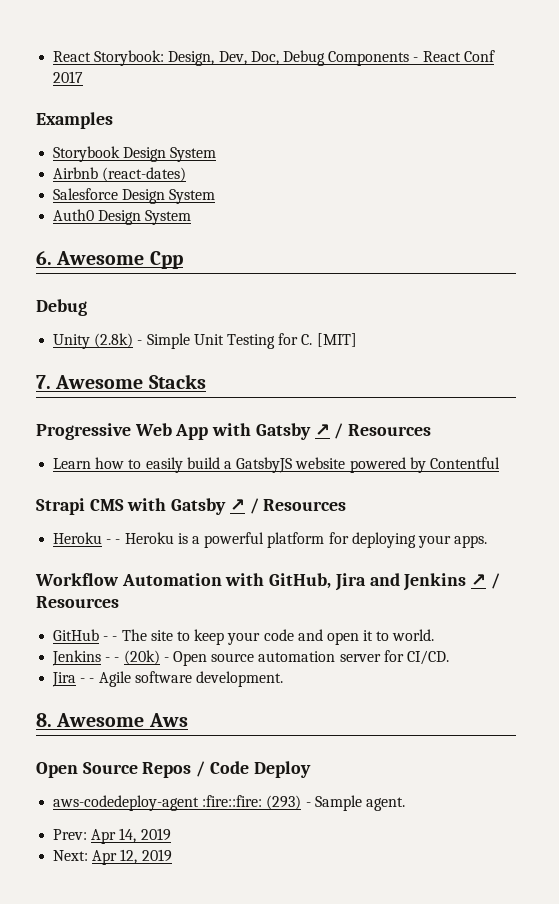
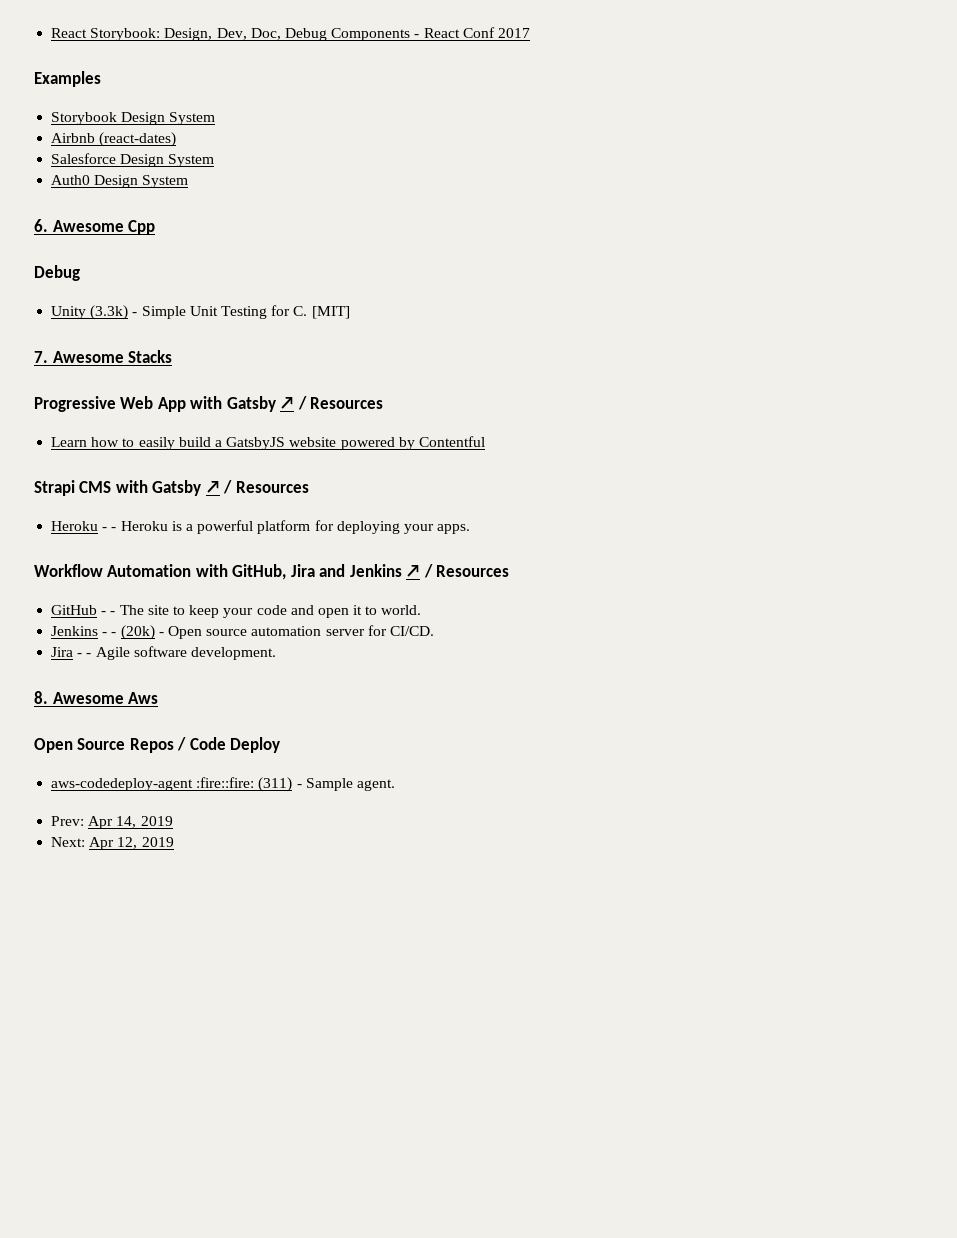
- Unity (2.8k) - Simple Unit Testing for C. [MIT]
+ Unity (3.3k) - Simple Unit Testing for C. [MIT]
- aws-codedeploy-agent :fire::fire: (293) - Sample agent.
+ aws-codedeploy-agent :fire::fire: (311) - Sample agent.

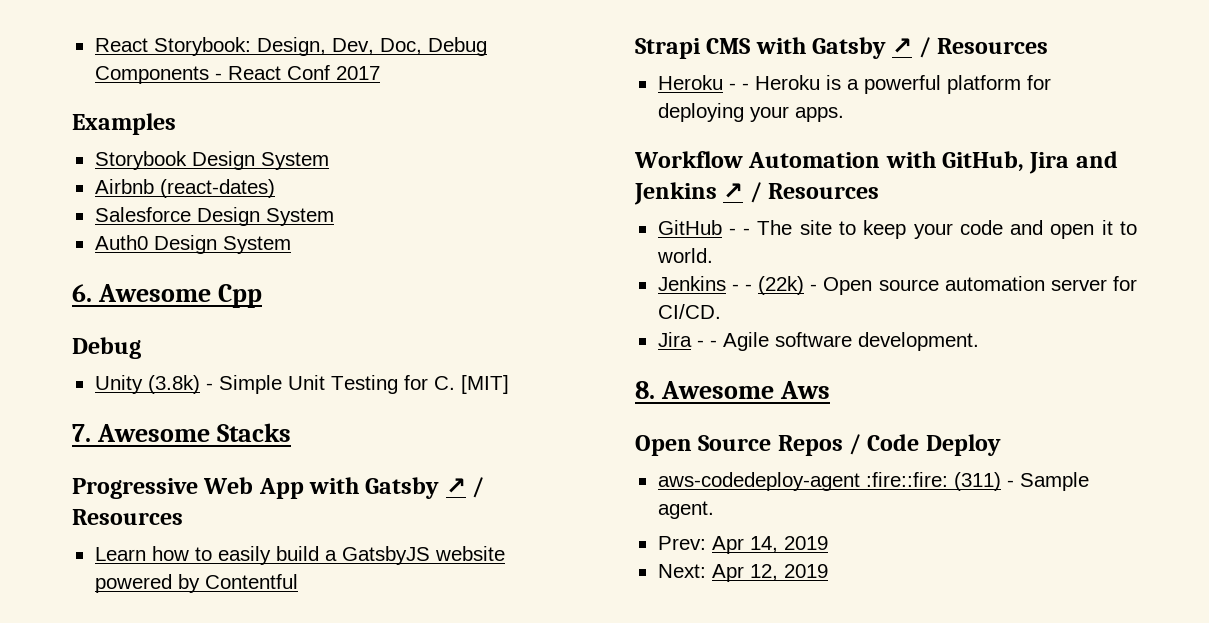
- Unity (3.3k) - Simple Unit Testing for C. [MIT]
+ Unity (3.8k) - Simple Unit Testing for C. [MIT]
- Jenkins - - (20k) - Open source automation server for CI/CD.
+ Jenkins - - (22k) - Open source automation server for CI/CD.

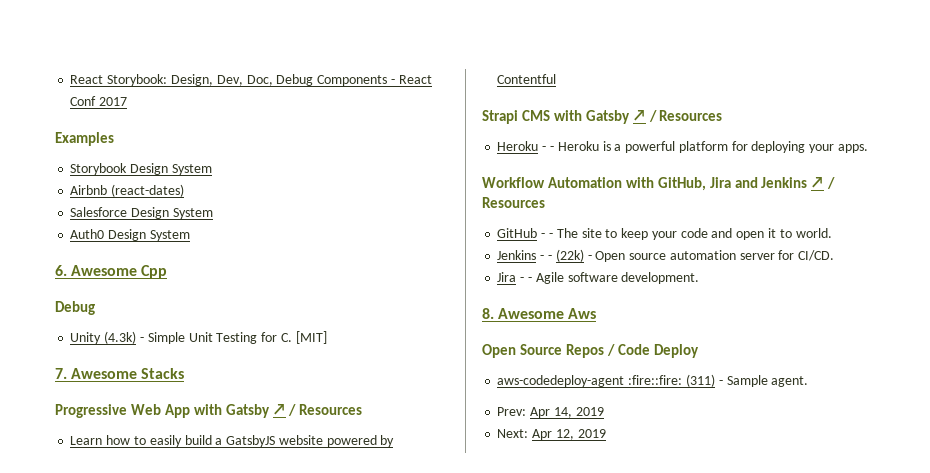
- Unity (3.8k) - Simple Unit Testing for C. [MIT]
+ Unity (4.3k) - Simple Unit Testing for C. [MIT]

